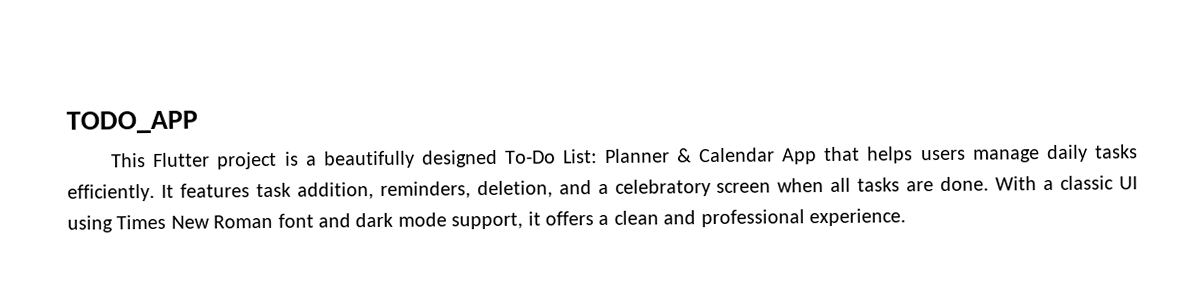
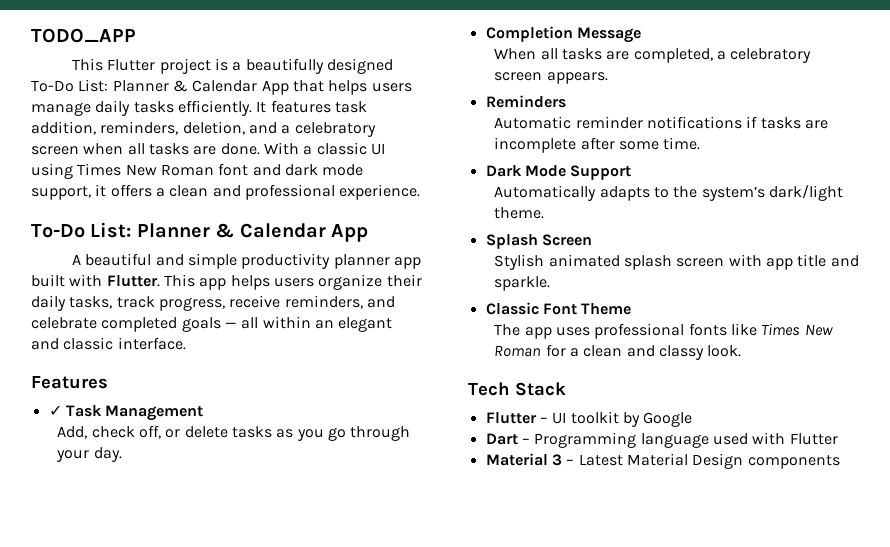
  With a classic UI using Times New Roman font and dark mode support, it offers a clean and professional experience.
+ To-Do List: Planner & Calendar App
+ A beautiful and simple productivity planner app built with Flutter. This app helps users organize their daily tasks, track progress, receive reminders, and celebrate completed goals — all within an elegant and classic interface.
+ Features
+ ✓ Task Management
+ Add, check off, or delete tasks as you go through your day.
+ Completion Message
+ When all tasks are completed, a celebratory screen appears.
+ Reminders
+ Automatic reminder notifications if tasks are incomplete after some time.
+ Dark Mode Support
+ Automatically adapts to the system’s dark/light theme.
+ Splash Screen
+ Stylish animated splash screen with app title and sparkle.
+ Classic Font Theme
+ The app uses professional fonts like Times New Roman for a clean and classy look.
+ Tech Stack
+ Flutter – UI toolkit by Google
+ Dart – Programming language used with Flutter
+ Material 3 – Latest Material Design components

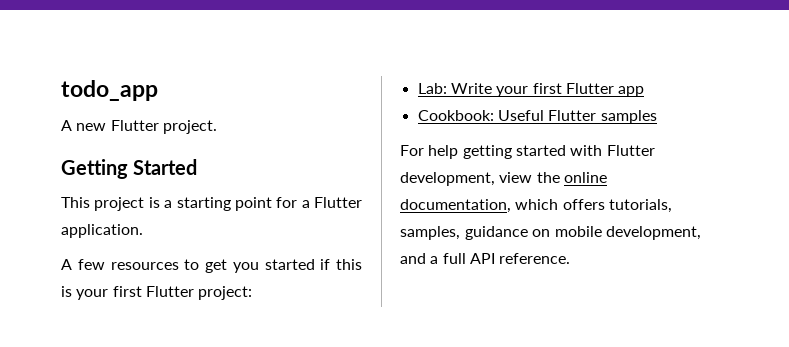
- TODO_APP
- This Flutter project is a beautifully designed To-Do List: Planner & Calendar App that helps users manage daily tasks efficiently. It features task addition, reminders, deletion, and a celebratory screen when all tasks are done. With a classic UI using Times New Roman font and dark mode support, it offers a clean and professional experience.
- To-Do List: Planner & Calendar App
- A beautiful and simple productivity planner app built with Flutter. This app helps users organize their daily tasks, track progress, receive reminders, and celebrate completed goals — all within an elegant and classic interface.
- Features
- ✓ Task Management
- Add, check off, or delete tasks as you go through your day.
- Completion Message
- When all tasks are completed, a celebratory screen appears.
- Reminders
- Automatic reminder notifications if tasks are incomplete after some time.
- Dark Mode Support
- Automatically adapts to the system’s dark/light theme.
- Splash Screen
- Stylish animated splash screen with app title and sparkle.
- Classic Font Theme
- The app uses professional fonts like Times New Roman for a clean and classy look.
- Tech Stack
- Flutter – UI toolkit by Google
- Dart – Programming language used with Flutter
- Material 3 – Latest Material Design components
+ todo_app
+ A new Flutter project.
+ Getting Started
+ This project is a starting point for a Flutter application.
+ A few resources to get you started if this is your first Flutter project:
+ Lab: Write your first Flutter app
+ Cookbook: Useful Flutter samples
+ For help getting started with Flutter development, view the online documentation, which offers tutorials, samples, guidance on mobile development, and a full API reference.

